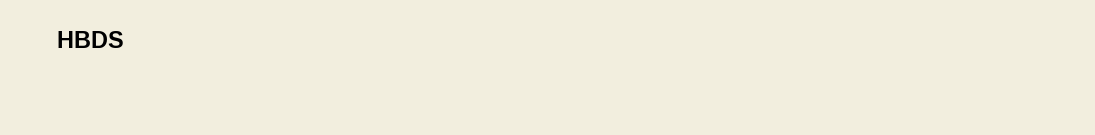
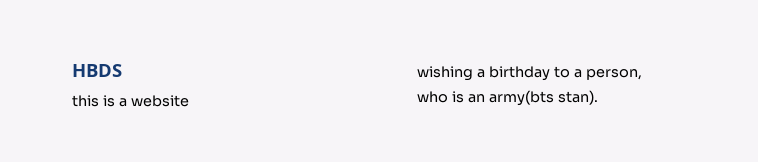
+ this is a website
+ wishing a birthday to a person,
+ who is an army(bts stan).

